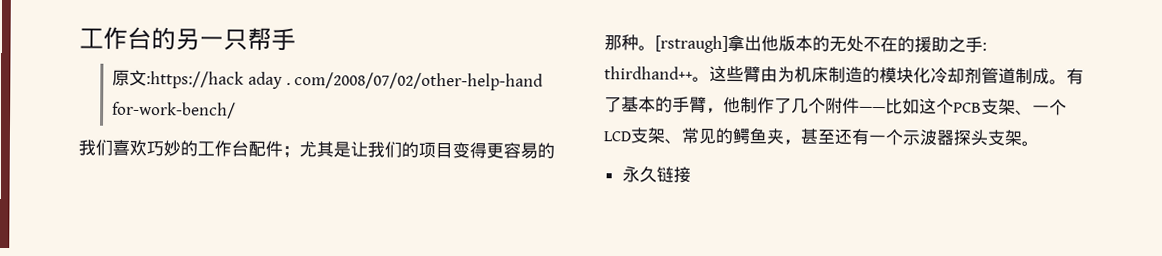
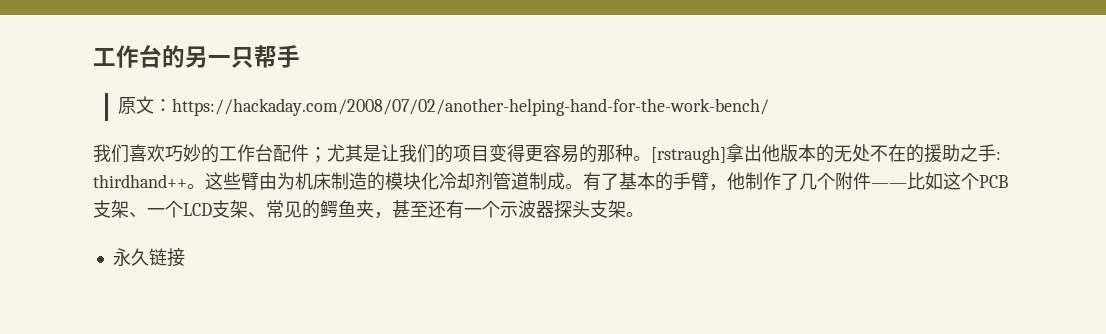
- 原文:https://hack aday . com/2008/07/02/other-help-hand for-work-bench/
+ 原文：https://hackaday.com/2008/07/02/another-helping-hand-for-the-work-bench/

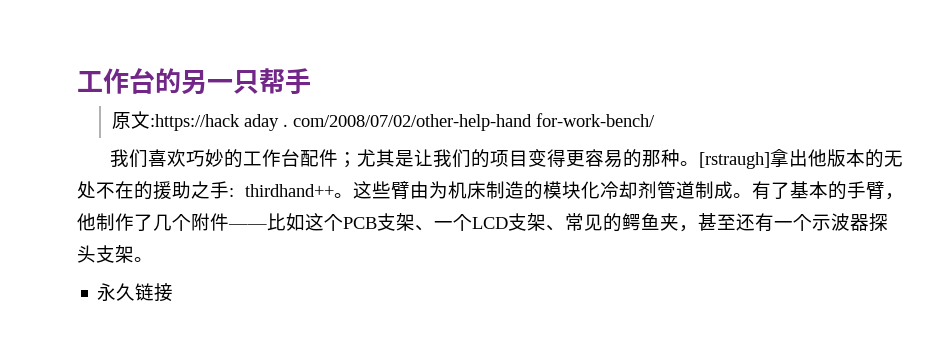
- 原文：https://hackaday.com/2008/07/02/another-helping-hand-for-the-work-bench/
+ 原文:https://hack aday . com/2008/07/02/other-help-hand for-work-bench/

